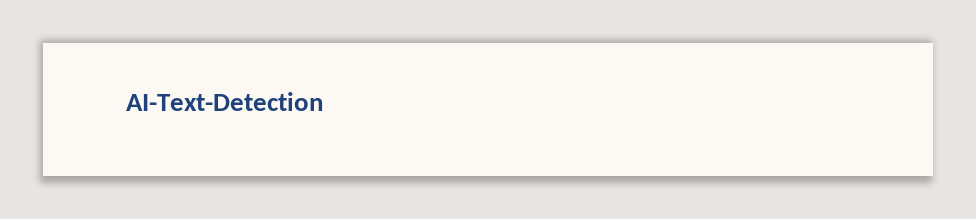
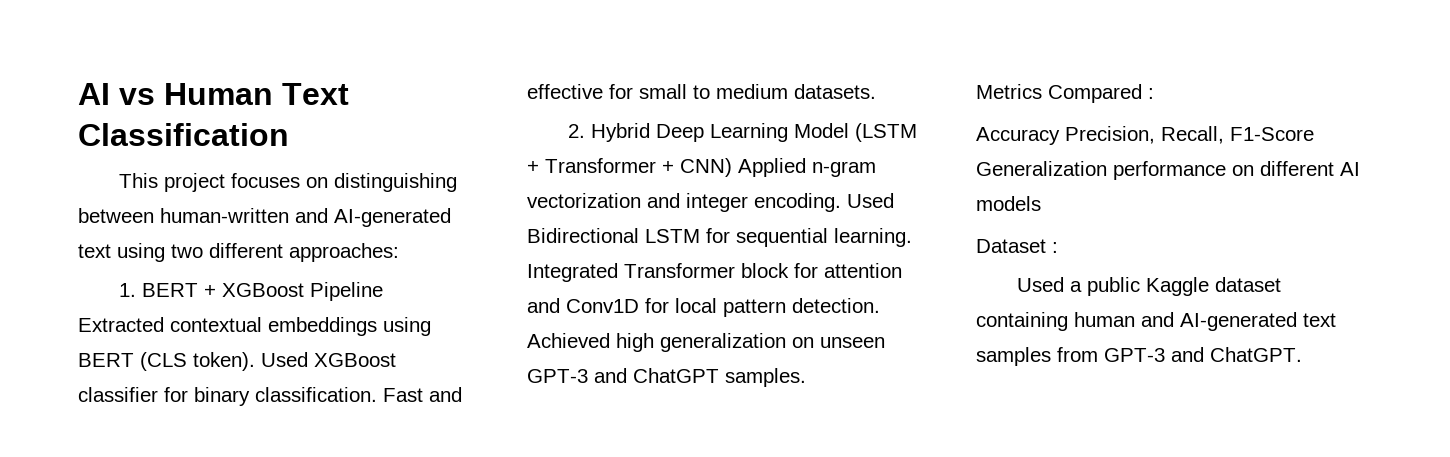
- AI-Text-Detection
+ AI vs Human Text Classification
+ This project focuses on distinguishing between human-written and AI-generated text using two different approaches:
+ 1. BERT + XGBoost Pipeline Extracted contextual embeddings using BERT (CLS token). Used XGBoost classifier for binary classification. Fast and effective for small to medium datasets.
+ 2. Hybrid Deep Learning Model (LSTM + Transformer + CNN) Applied n-gram vectorization and integer encoding. Used Bidirectional LSTM for sequential learning. Integrated Transformer block for attention and Conv1D for local pattern detection. Achieved high generalization on unseen GPT-3 and ChatGPT samples.
+ Metrics Compared :
+ Accuracy Precision, Recall, F1-Score Generalization performance on different AI models
+ Dataset :
+ Used a public Kaggle dataset containing human and AI-generated text samples from GPT-3 and ChatGPT.

